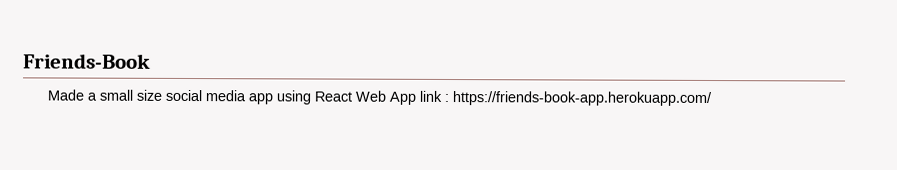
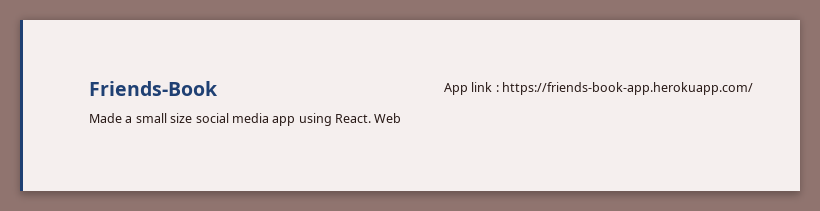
- Made a small size social media app using React Web App link : https://friends-book-app.herokuapp.com/
+ Made a small size social media app using React. Web App link : https://friends-book-app.herokuapp.com/

